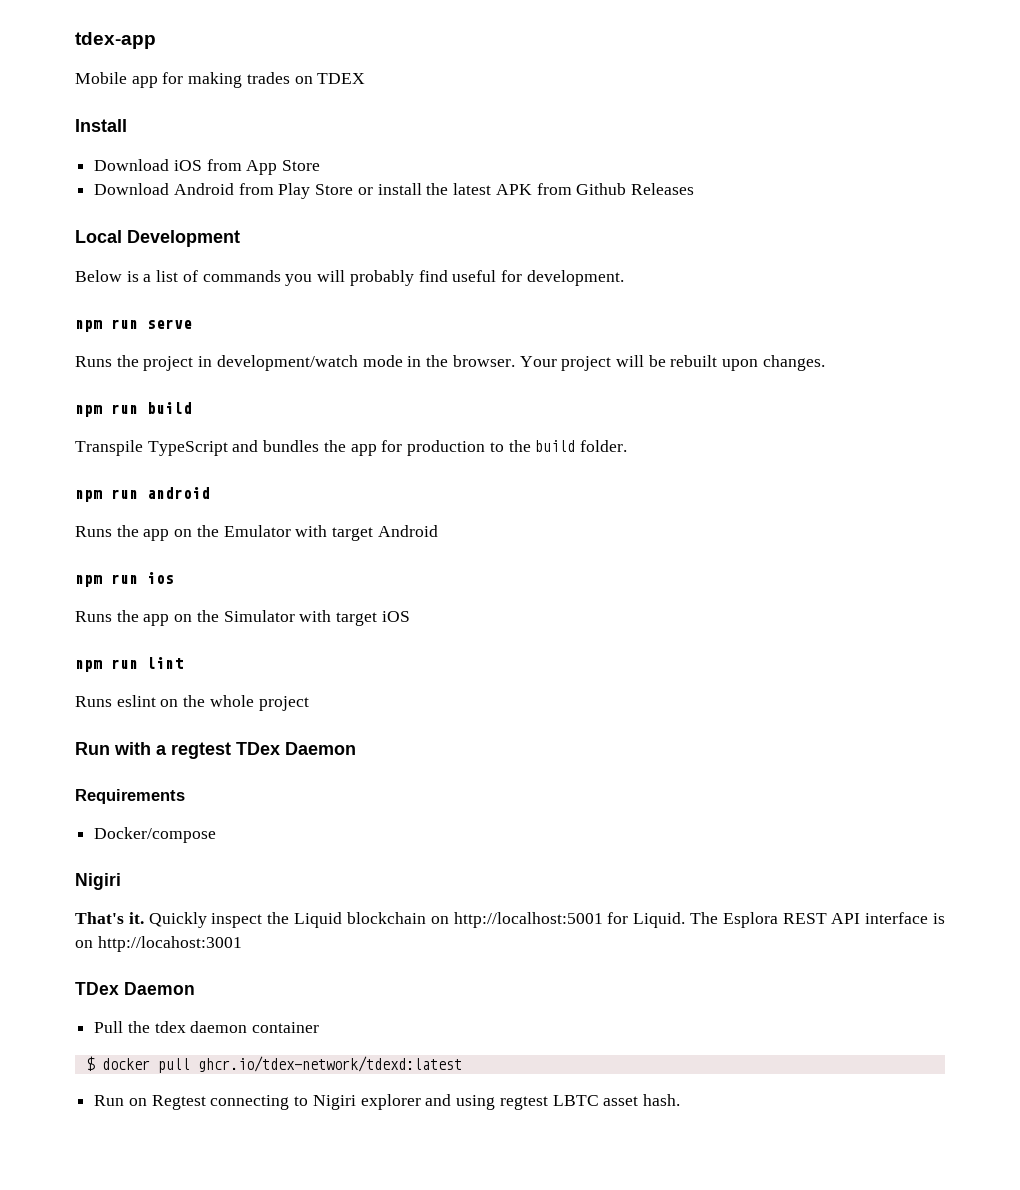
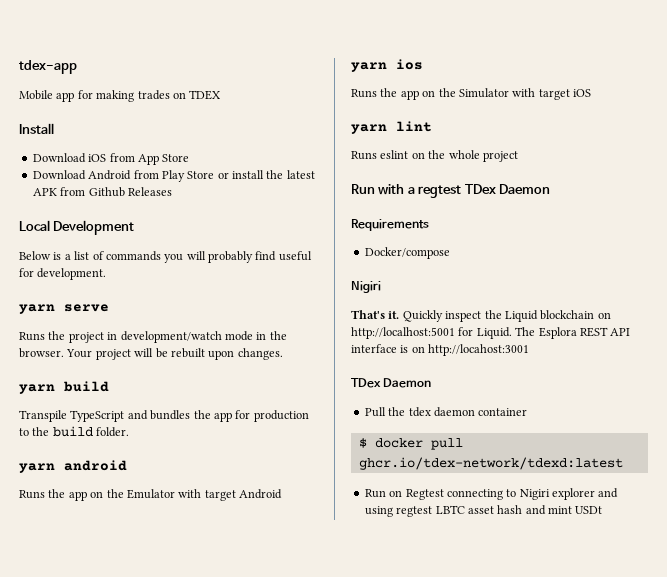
- npm run serve
+ yarn serve
- npm run build
+ yarn build
- npm run android
+ yarn android
- npm run ios
+ yarn ios
- npm run lint
+ yarn lint
- Run on Regtest connecting to Nigiri explorer and using regtest LBTC asset hash.
+ Run on Regtest connecting to Nigiri explorer and using regtest LBTC asset hash and mint USDt

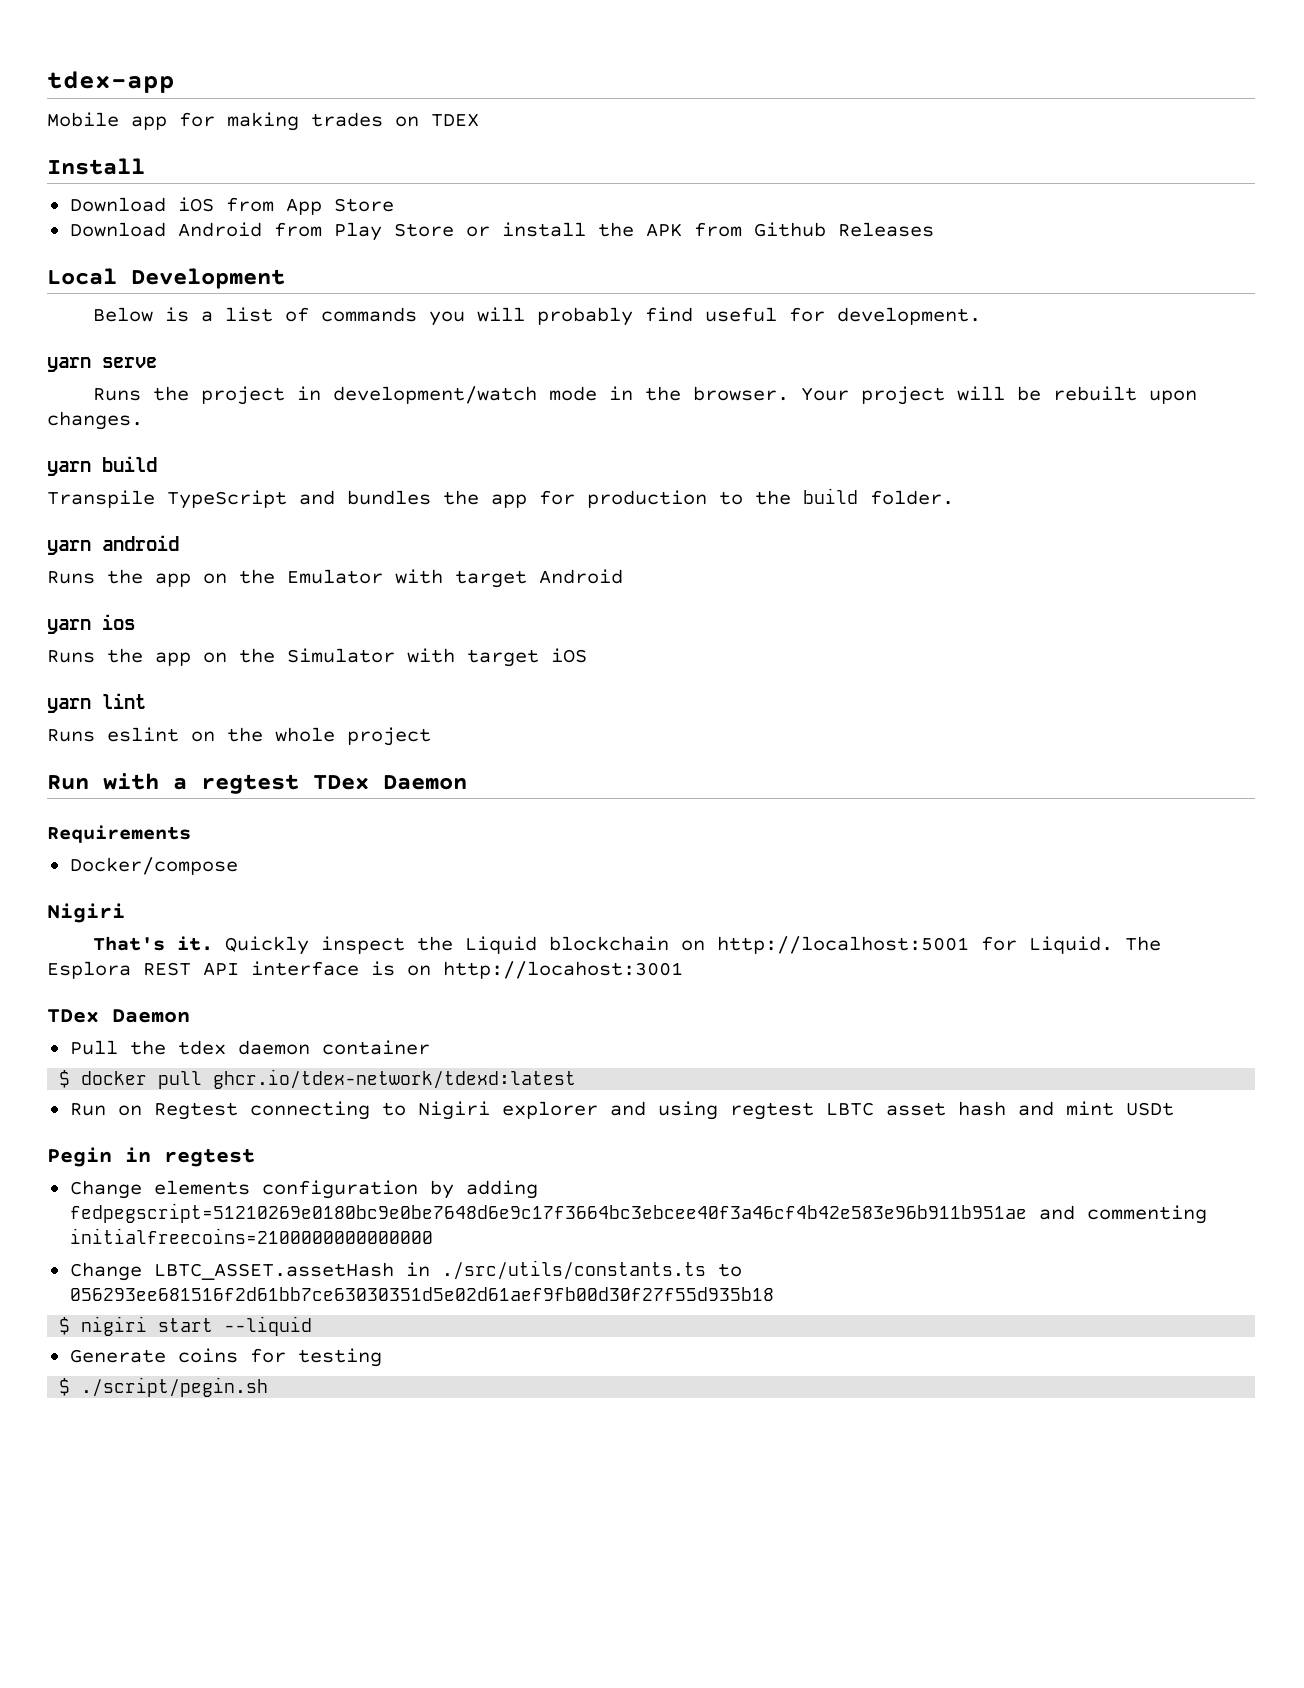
- Download Android from Play Store or install the latest APK from Github Releases
+ Download Android from Play Store or install the APK from Github Releases
+ Pegin in regtest
+ Change elements configuration by adding fedpegscript=51210269e0180bc9e0be7648d6e9c17f3664bc3ebcee40f3a46cf4b42e583e96b911b951ae and commenting initialfreecoins=2100000000000000
+ Change LBTC_ASSET.assetHash in ./src/utils/constants.ts to 056293ee681516f2d61bb7ce63030351d5e02d61aef9fb00d30f27f55d935b18
+ $ nigiri start --liquid
+ Generate coins for testing
+ $ ./script/pegin.sh

